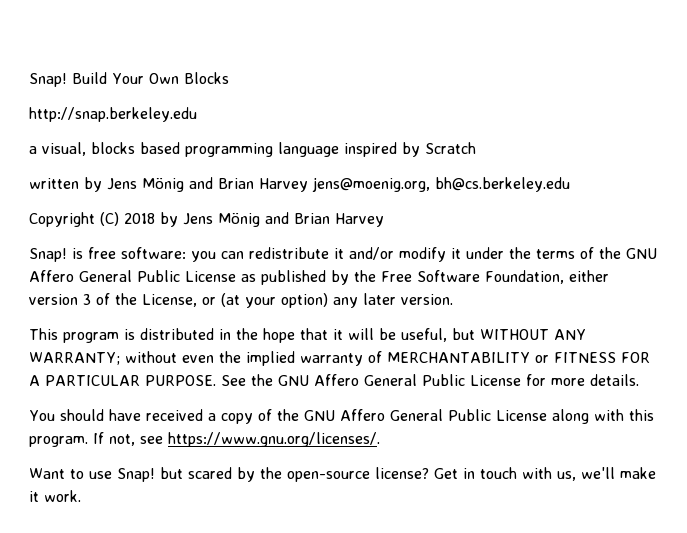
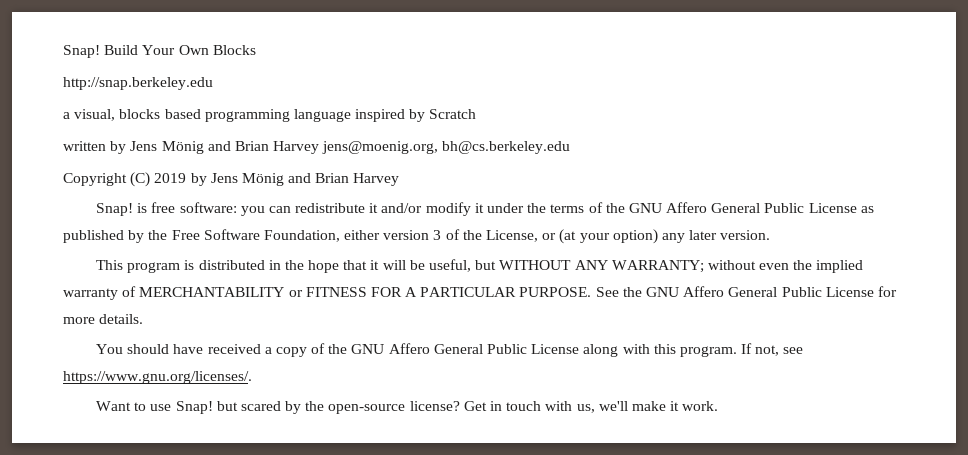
- Copyright (C) 2018 by Jens Mönig and Brian Harvey
+ Copyright (C) 2019 by Jens Mönig and Brian Harvey

